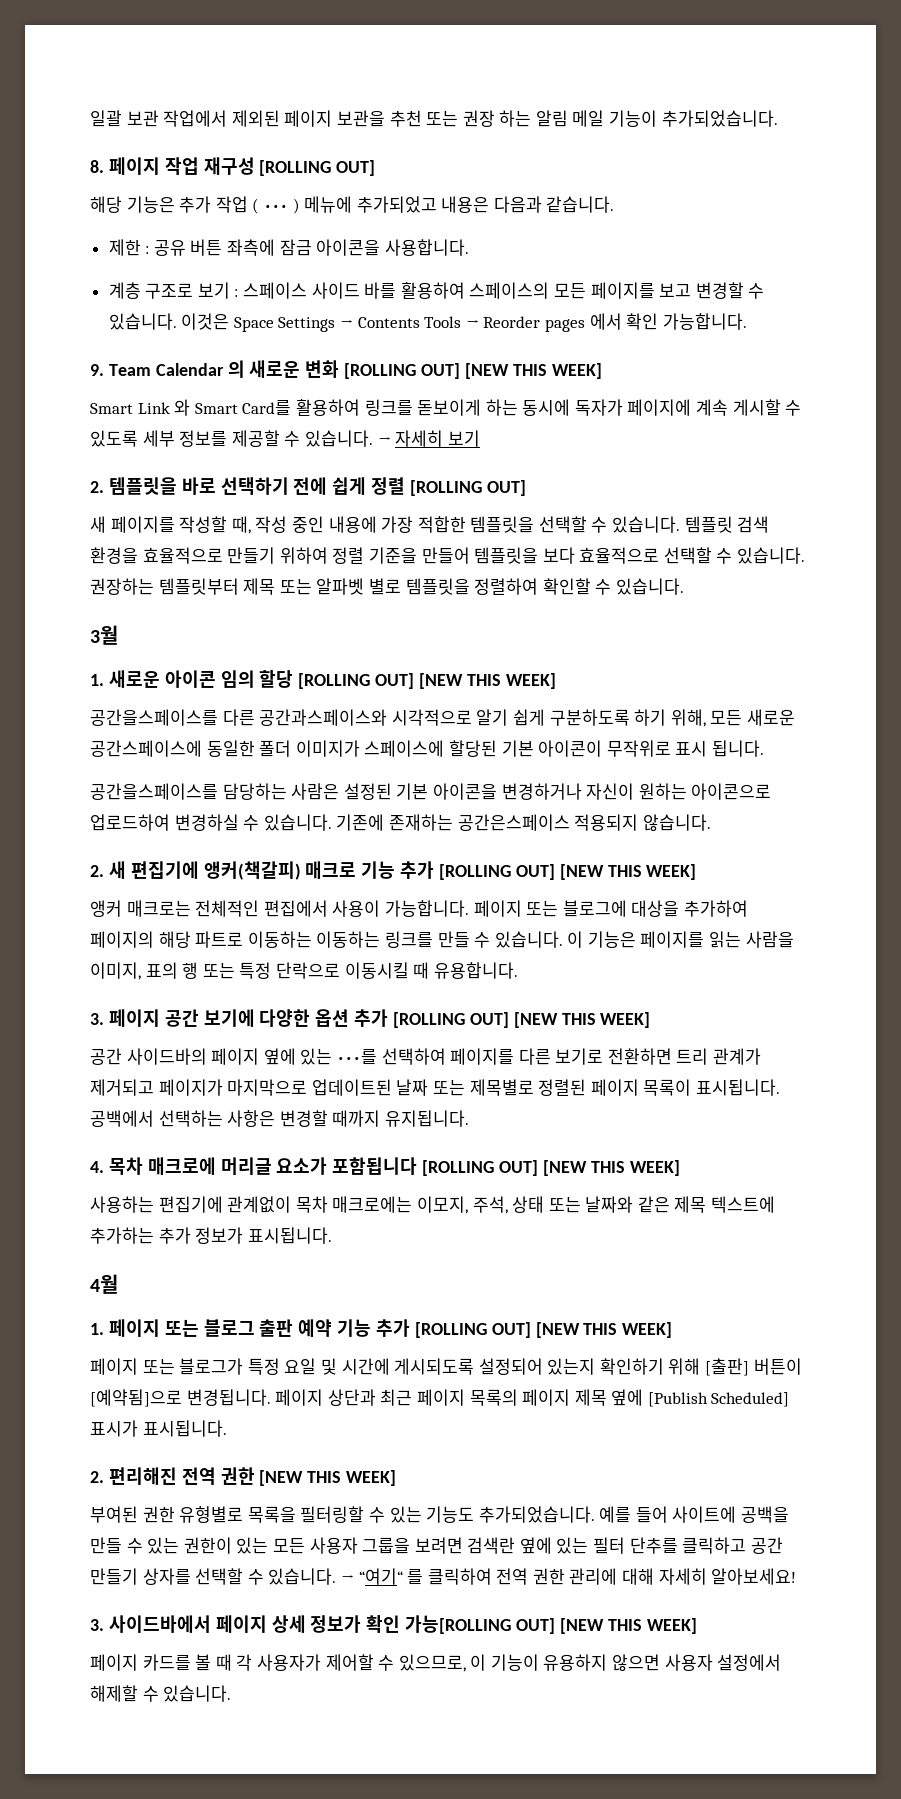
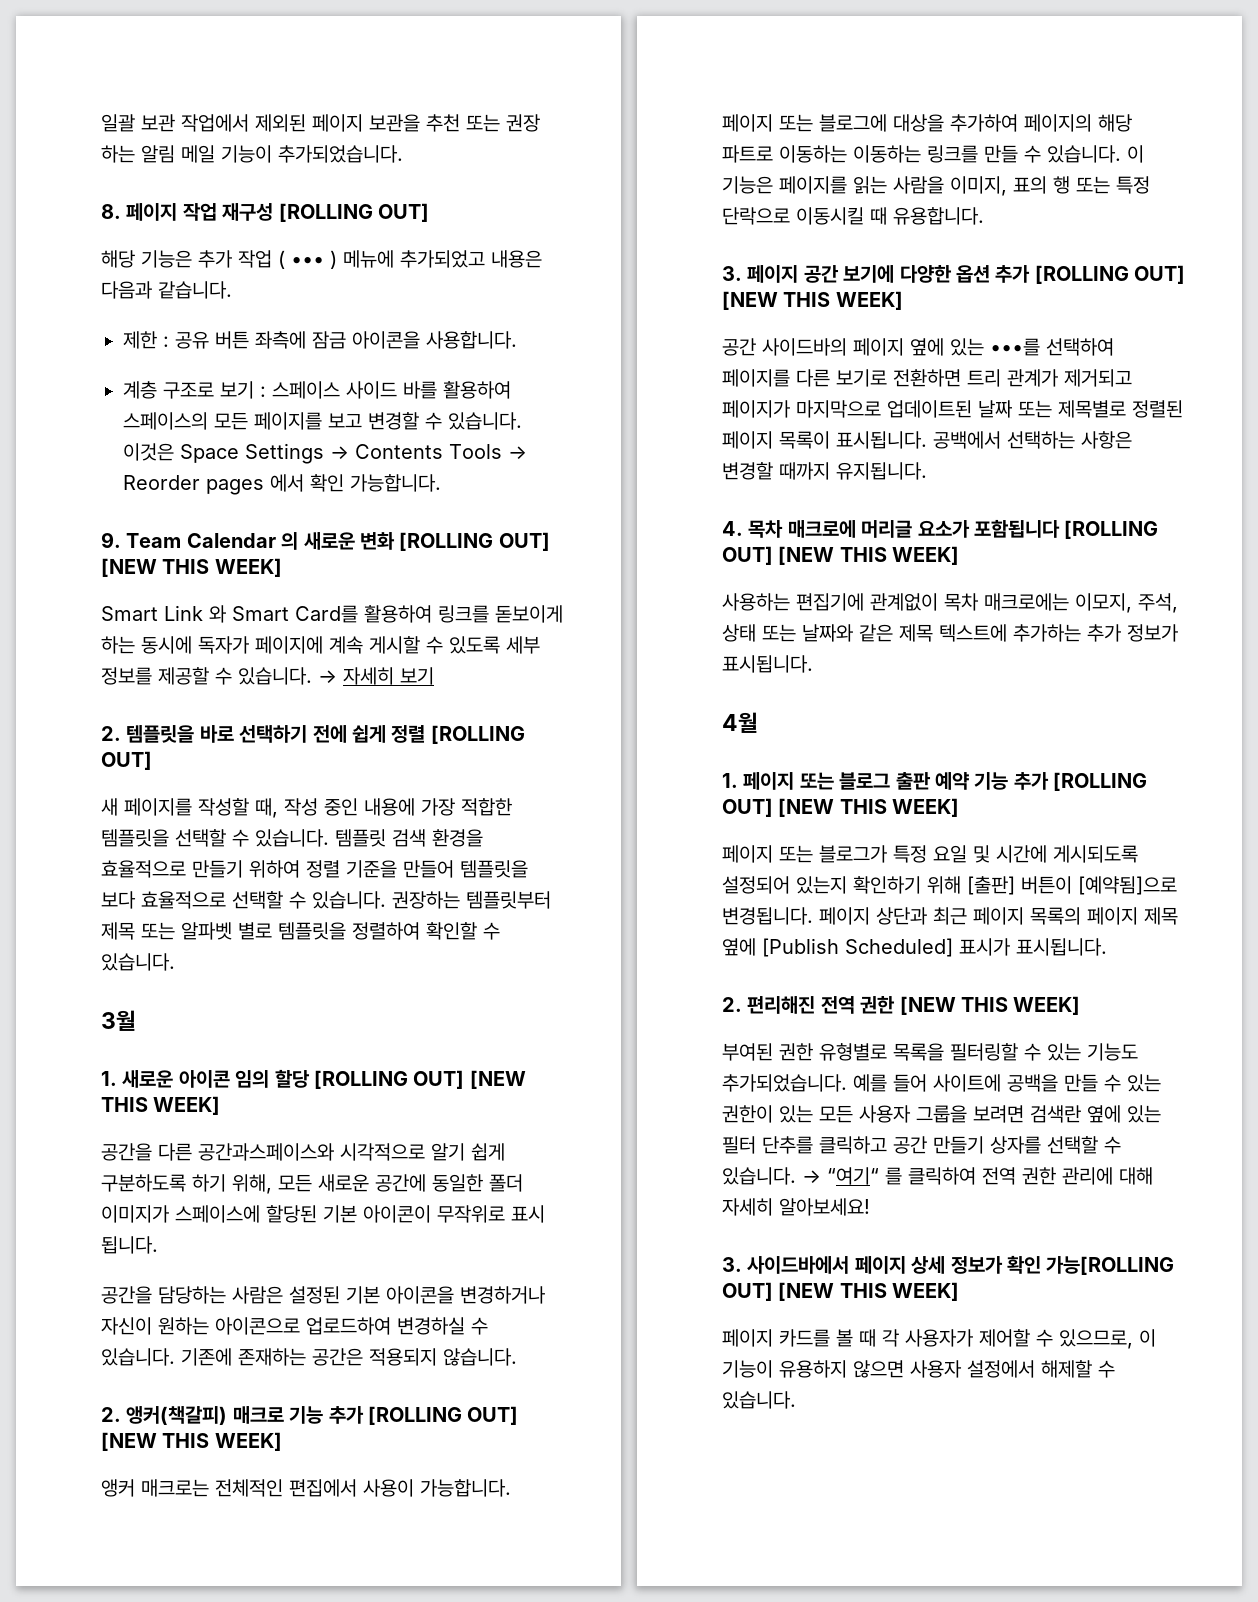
- 공간을스페이스를 다른 공간과스페이스와 시각적으로 알기 쉽게 구분하도록 하기 위해, 모든 새로운 공간스페이스에 동일한 폴더 이미지가 스페이스에 할당된 기본 아이콘이 무작위로 표시 됩니다.
+ 공간을 다른 공간과스페이스와 시각적으로 알기 쉽게 구분하도록 하기 위해, 모든 새로운 공간에 동일한 폴더 이미지가 스페이스에 할당된 기본 아이콘이 무작위로 표시 됩니다.
- 공간을스페이스를 담당하는 사람은 설정된 기본 아이콘을 변경하거나 자신이 원하는 아이콘으로 업로드하여 변경하실 수 있습니다.
+ 공간을 담당하는 사람은 설정된 기본 아이콘을 변경하거나 자신이 원하는 아이콘으로 업로드하여 변경하실 수 있습니다.
- 기존에 존재하는 공간은스페이스 적용되지 않습니다.
+ 기존에 존재하는 공간은 적용되지 않습니다.
- 2. 새 편집기에 앵커(책갈피) 매크로 기능 추가 [ROLLING OUT] [NEW THIS WEEK]
+ 2. 앵커(책갈피) 매크로 기능 추가 [ROLLING OUT] [NEW THIS WEEK]

